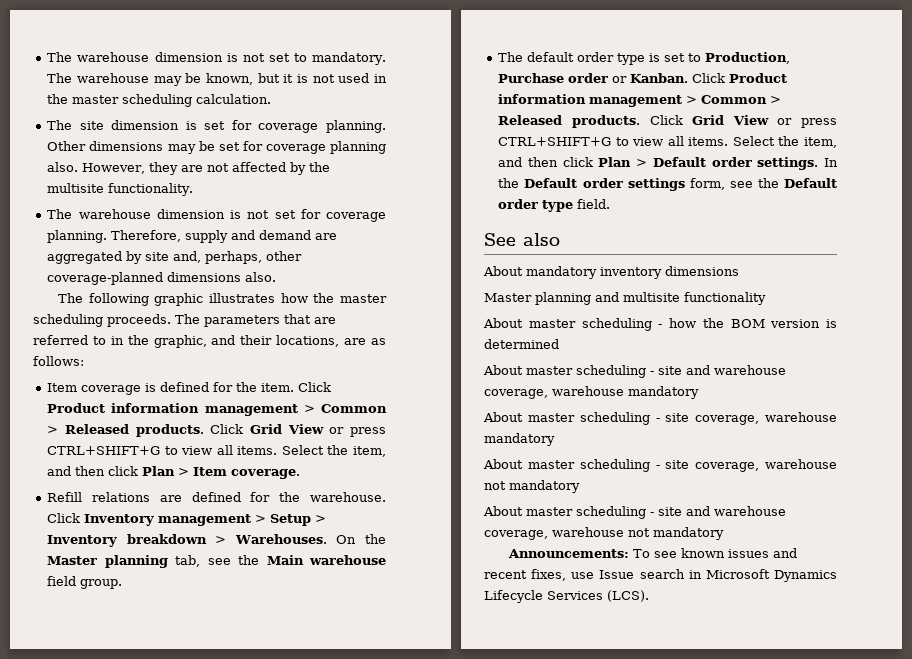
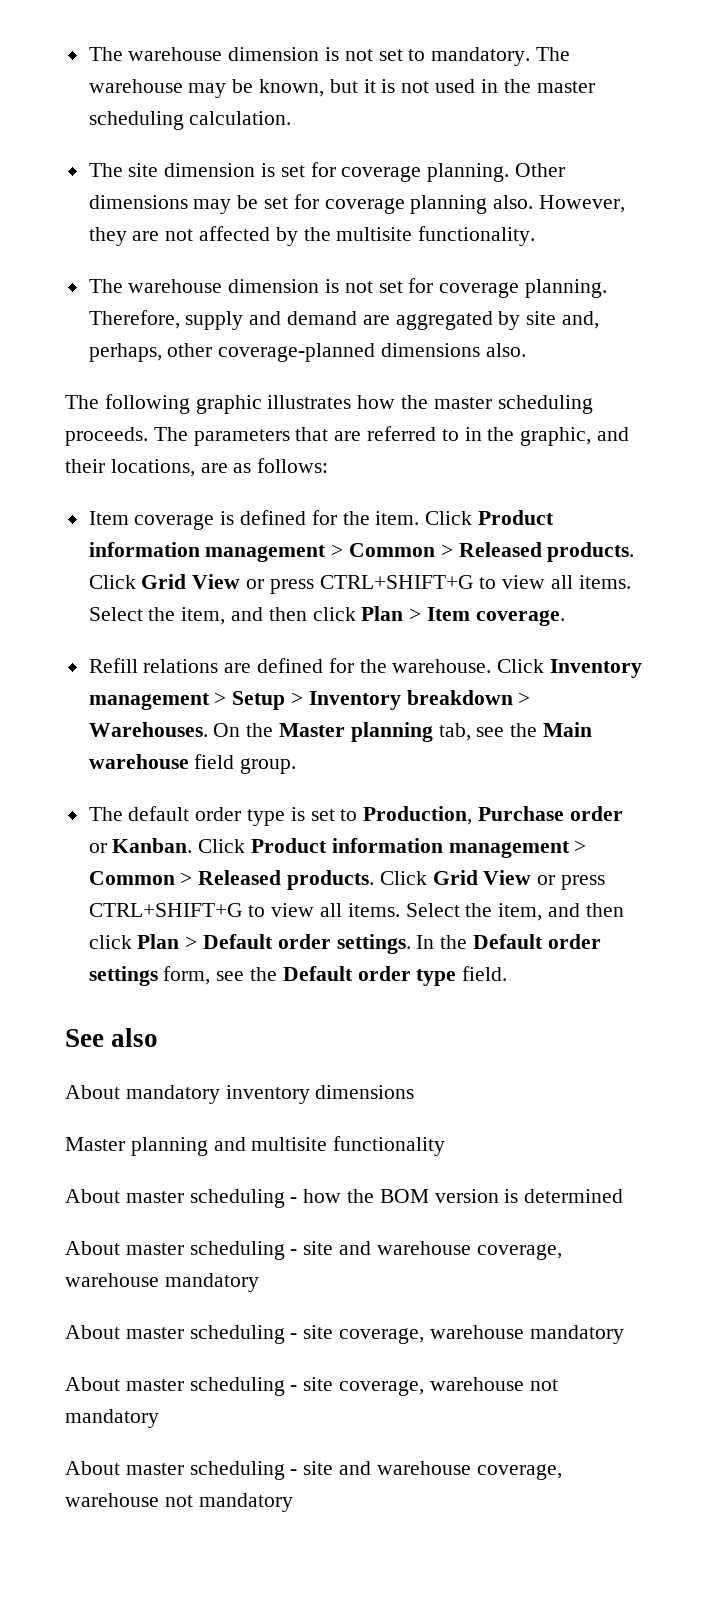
- Announcements: To see known issues and recent fixes, use Issue search in Microsoft Dynamics Lifecycle Services (LCS).

